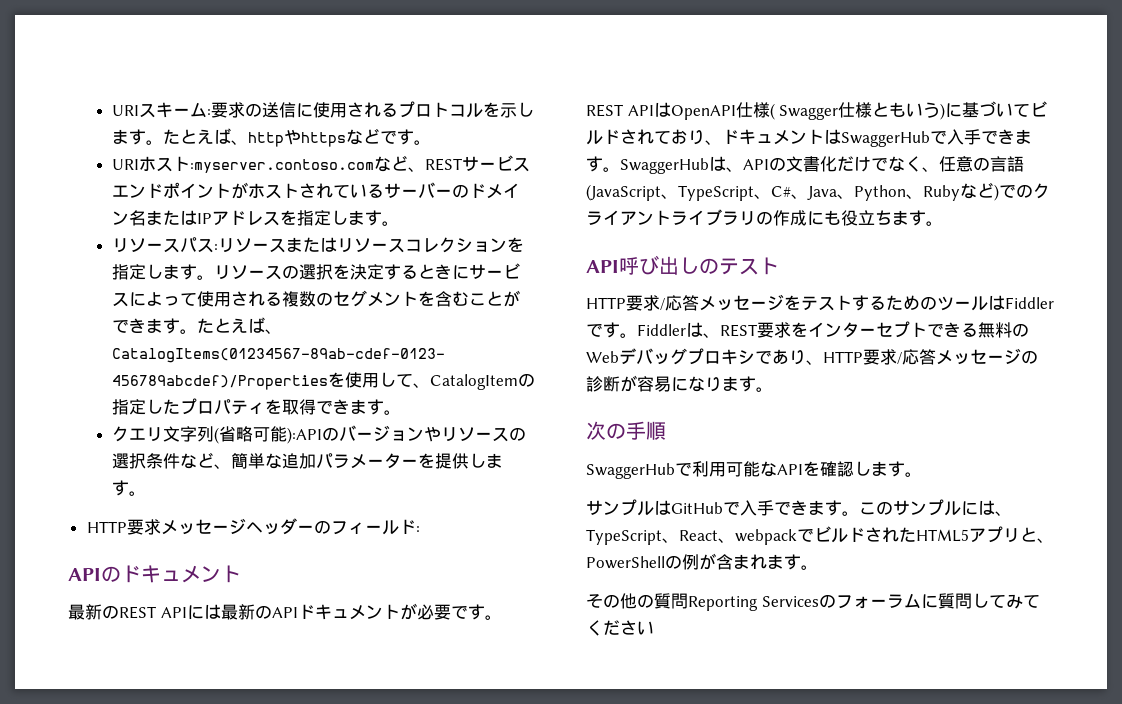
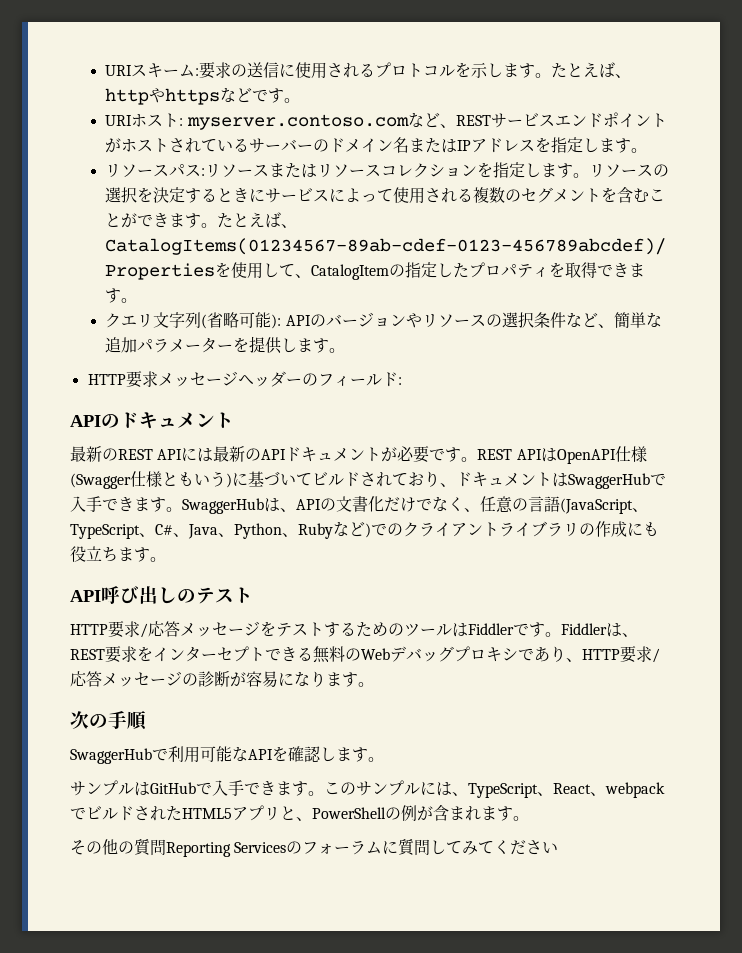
- URIホスト:myserver.contoso.comなど、RESTサービスエンドポイントがホストされているサーバーのドメイン名またはIPアドレスを指定します。
+ URIホスト: myserver.contoso.comなど、RESTサービスエンドポイントがホストされているサーバーのドメイン名またはIPアドレスを指定します。
- クエリ文字列(省略可能):APIのバージョンやリソースの選択条件など、簡単な追加パラメーターを提供します。
+ クエリ文字列(省略可能): APIのバージョンやリソースの選択条件など、簡単な追加パラメーターを提供します。
- REST APIはOpenAPI仕様( Swagger仕様ともいう)に基づいてビルドされており、ドキュメントはSwaggerHubで入手できます。
+ REST APIはOpenAPI仕様(Swagger仕様ともいう)に基づいてビルドされており、ドキュメントはSwaggerHubで入手できます。

